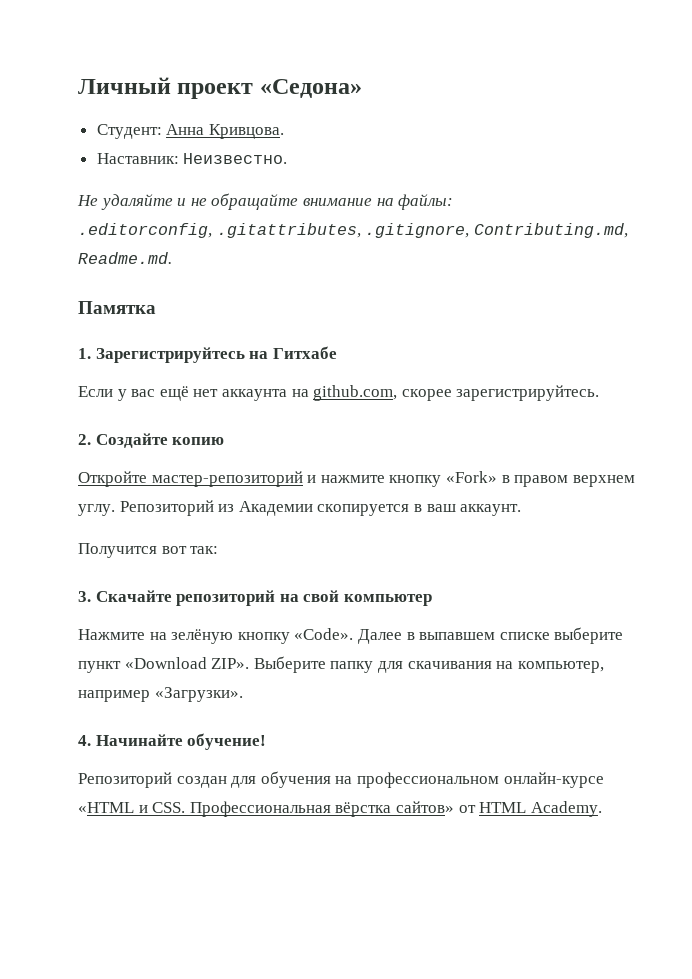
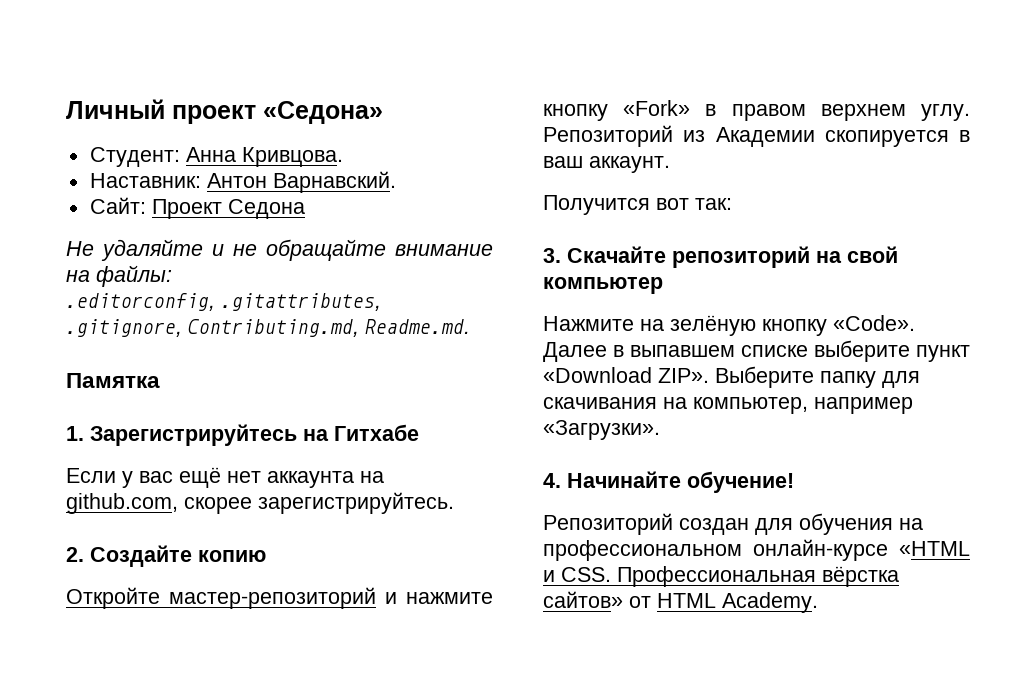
- Наставник: Неизвестно.
+ Наставник: Антон Варнавский.
+ Сайт: Проект Седона

